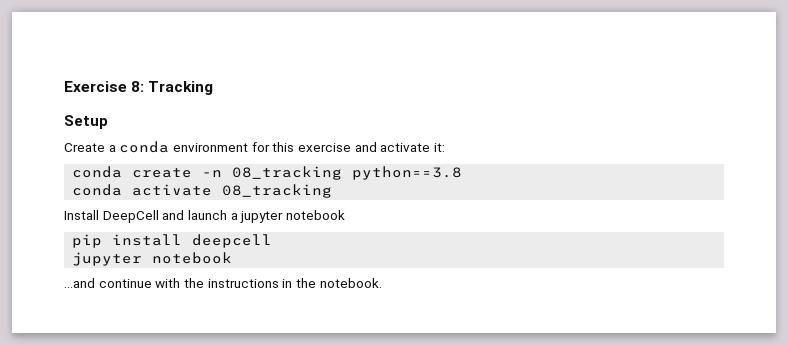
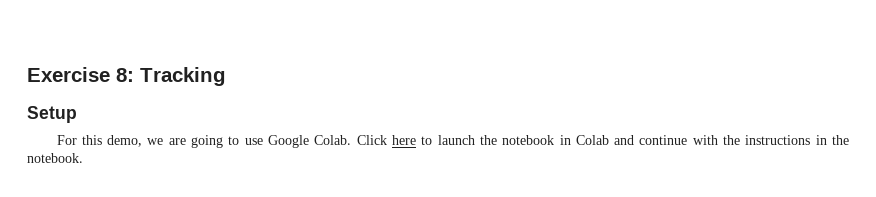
- Create a conda environment for this exercise and activate it:
- conda create -n 08_tracking python==3.8
- conda activate 08_tracking
- Install DeepCell and launch a jupyter notebook
- pip install deepcell
- jupyter notebook
- ...and continue with the instructions in the notebook.
+ For this demo, we are going to use Google Colab. Click here to launch the notebook in Colab and continue with the instructions in the notebook.

